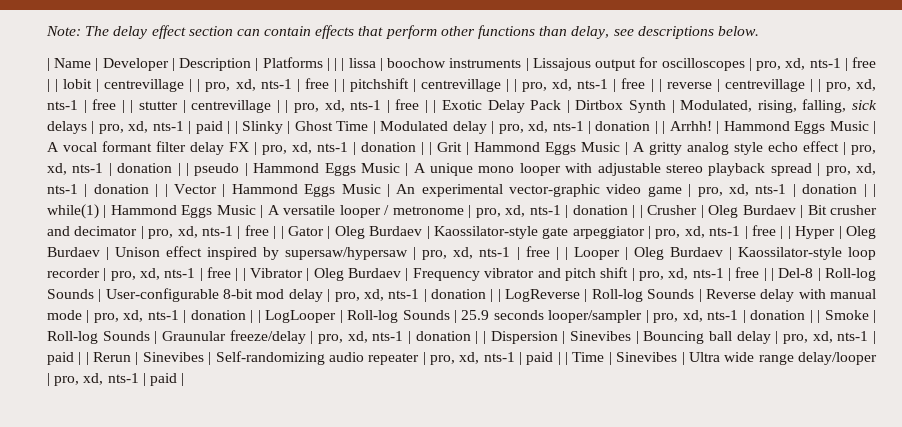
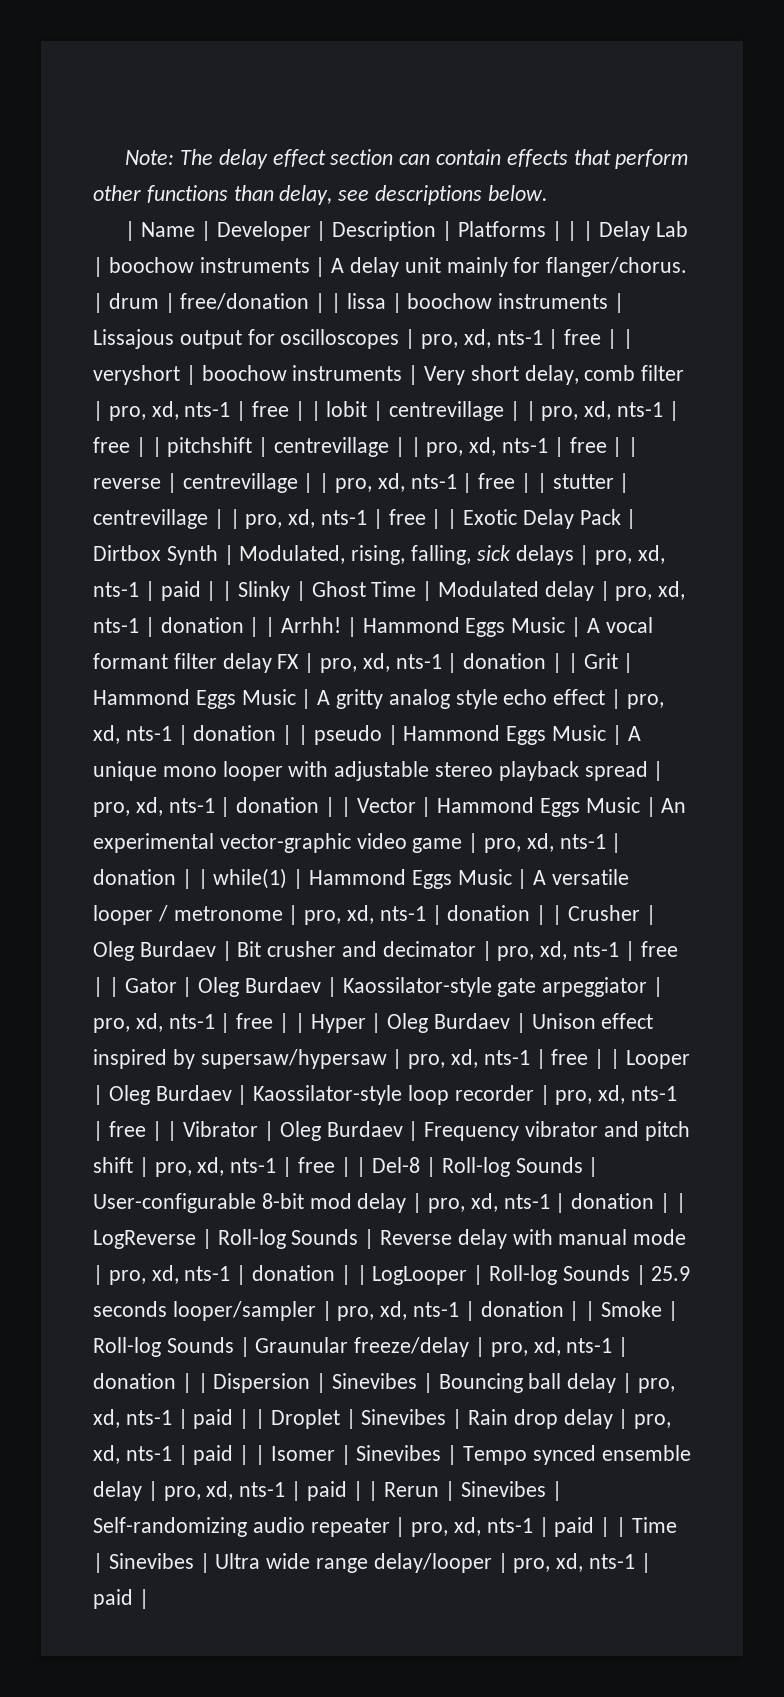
- | Name | Developer | Description | Platforms | | | lissa | boochow instruments | Lissajous output for oscilloscopes | pro, xd, nts-1 | free | | lobit | centrevillage | | pro, xd, nts-1 | free | | pitchshift | centrevillage | | pro, xd, nts-1 | free | | reverse | centrevillage | | pro, xd, nts-1 | free | | stutter | centrevillage | | pro, xd, nts-1 | free | | Exotic Delay Pack | Dirtbox Synth | Modulated, rising, falling, sick delays | pro, xd, nts-1 | paid | | Slinky | Ghost Time | Modulated delay | pro, xd, nts-1 | donation | | Arrhh!
+ | Name | Developer | Description | Platforms | | | Delay Lab | boochow instruments | A delay unit mainly for flanger/chorus. | drum | free/donation | | lissa | boochow instruments | Lissajous output for oscilloscopes | pro, xd, nts-1 | free | | veryshort | boochow instruments | Very short delay, comb filter | pro, xd, nts-1 | free | | lobit | centrevillage | | pro, xd, nts-1 | free | | pitchshift | centrevillage | | pro, xd, nts-1 | free | | reverse | centrevillage | | pro, xd, nts-1 | free | | stutter | centrevillage | | pro, xd, nts-1 | free | | Exotic Delay Pack | Dirtbox Synth | Modulated, rising, falling, sick delays | pro, xd, nts-1 | paid | | Slinky | Ghost Time | Modulated delay | pro, xd, nts-1 | donation | | Arrhh!
- | Hammond Eggs Music | A vocal formant filter delay FX | pro, xd, nts-1 | donation | | Grit | Hammond Eggs Music | A gritty analog style echo effect | pro, xd, nts-1 | donation | | pseudo | Hammond Eggs Music | A unique mono looper with adjustable stereo playback spread | pro, xd, nts-1 | donation | | Vector | Hammond Eggs Music | An experimental vector-graphic video game | pro, xd, nts-1 | donation | | while(1) | Hammond Eggs Music | A versatile looper / metronome | pro, xd, nts-1 | donation | | Crusher | Oleg Burdaev | Bit crusher and decimator | pro, xd, nts-1 | free | | Gator | Oleg Burdaev | Kaossilator-style gate arpeggiator | pro, xd, nts-1 | free | | Hyper | Oleg Burdaev | Unison effect inspired by supersaw/hypersaw | pro, xd, nts-1 | free | | Looper | Oleg Burdaev | Kaossilator-style loop recorder | pro, xd, nts-1 | free | | Vibrator | Oleg Burdaev | Frequency vibrator and pitch shift | pro, xd, nts-1 | free | | Del-8 | Roll-log Sounds | User-configurable 8-bit mod delay | pro, xd, nts-1 | donation | | LogReverse | Roll-log Sounds | Reverse delay with manual mode | pro, xd, nts-1 | donation | | LogLooper | Roll-log Sounds | 25.9 seconds looper/sampler | pro, xd, nts-1 | donation | | Smoke | Roll-log Sounds | Graunular freeze/delay | pro, xd, nts-1 | donation | | Dispersion | Sinevibes | Bouncing ball delay | pro, xd, nts-1 | paid | | Rerun | Sinevibes | Self-randomizing audio repeater | pro, xd, nts-1 | paid | | Time | Sinevibes | Ultra wide range delay/looper | pro, xd, nts-1 | paid |
+ | Hammond Eggs Music | A vocal formant filter delay FX | pro, xd, nts-1 | donation | | Grit | Hammond Eggs Music | A gritty analog style echo effect | pro, xd, nts-1 | donation | | pseudo | Hammond Eggs Music | A unique mono looper with adjustable stereo playback spread | pro, xd, nts-1 | donation | | Vector | Hammond Eggs Music | An experimental vector-graphic video game | pro, xd, nts-1 | donation | | while(1) | Hammond Eggs Music | A versatile looper / metronome | pro, xd, nts-1 | donation | | Crusher | Oleg Burdaev | Bit crusher and decimator | pro, xd, nts-1 | free | | Gator | Oleg Burdaev | Kaossilator-style gate arpeggiator | pro, xd, nts-1 | free | | Hyper | Oleg Burdaev | Unison effect inspired by supersaw/hypersaw | pro, xd, nts-1 | free | | Looper | Oleg Burdaev | Kaossilator-style loop recorder | pro, xd, nts-1 | free | | Vibrator | Oleg Burdaev | Frequency vibrator and pitch shift | pro, xd, nts-1 | free | | Del-8 | Roll-log Sounds | User-configurable 8-bit mod delay | pro, xd, nts-1 | donation | | LogReverse | Roll-log Sounds | Reverse delay with manual mode | pro, xd, nts-1 | donation | | LogLooper | Roll-log Sounds | 25.9 seconds looper/sampler | pro, xd, nts-1 | donation | | Smoke | Roll-log Sounds | Graunular freeze/delay | pro, xd, nts-1 | donation | | Dispersion | Sinevibes | Bouncing ball delay | pro, xd, nts-1 | paid | | Droplet | Sinevibes | Rain drop delay | pro, xd, nts-1 | paid | | Isomer | Sinevibes | Tempo synced ensemble delay | pro, xd, nts-1 | paid | | Rerun | Sinevibes | Self-randomizing audio repeater | pro, xd, nts-1 | paid | | Time | Sinevibes | Ultra wide range delay/looper | pro, xd, nts-1 | paid |

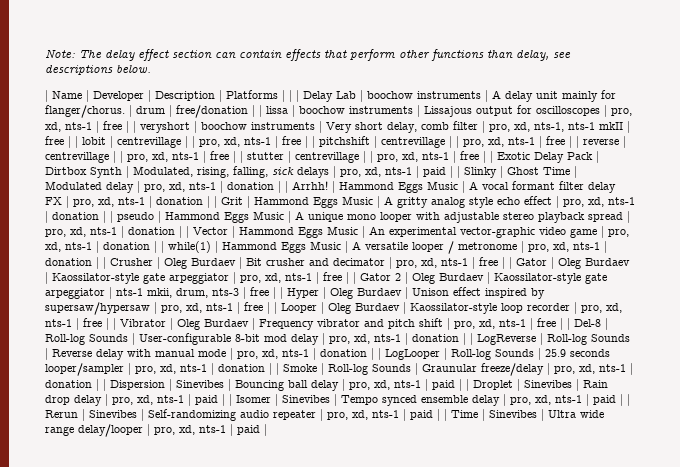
- | drum | free/donation | | lissa | boochow instruments | Lissajous output for oscilloscopes | pro, xd, nts-1 | free | | veryshort | boochow instruments | Very short delay, comb filter | pro, xd, nts-1 | free | | lobit | centrevillage | | pro, xd, nts-1 | free | | pitchshift | centrevillage | | pro, xd, nts-1 | free | | reverse | centrevillage | | pro, xd, nts-1 | free | | stutter | centrevillage | | pro, xd, nts-1 | free | | Exotic Delay Pack | Dirtbox Synth | Modulated, rising, falling, sick delays | pro, xd, nts-1 | paid | | Slinky | Ghost Time | Modulated delay | pro, xd, nts-1 | donation | | Arrhh!
+ | drum | free/donation | | lissa | boochow instruments | Lissajous output for oscilloscopes | pro, xd, nts-1 | free | | veryshort | boochow instruments | Very short delay, comb filter | pro, xd, nts-1, nts-1 mkII | free | | lobit | centrevillage | | pro, xd, nts-1 | free | | pitchshift | centrevillage | | pro, xd, nts-1 | free | | reverse | centrevillage | | pro, xd, nts-1 | free | | stutter | centrevillage | | pro, xd, nts-1 | free | | Exotic Delay Pack | Dirtbox Synth | Modulated, rising, falling, sick delays | pro, xd, nts-1 | paid | | Slinky | Ghost Time | Modulated delay | pro, xd, nts-1 | donation | | Arrhh!
- | Hammond Eggs Music | A vocal formant filter delay FX | pro, xd, nts-1 | donation | | Grit | Hammond Eggs Music | A gritty analog style echo effect | pro, xd, nts-1 | donation | | pseudo | Hammond Eggs Music | A unique mono looper with adjustable stereo playback spread | pro, xd, nts-1 | donation | | Vector | Hammond Eggs Music | An experimental vector-graphic video game | pro, xd, nts-1 | donation | | while(1) | Hammond Eggs Music | A versatile looper / metronome | pro, xd, nts-1 | donation | | Crusher | Oleg Burdaev | Bit crusher and decimator | pro, xd, nts-1 | free | | Gator | Oleg Burdaev | Kaossilator-style gate arpeggiator | pro, xd, nts-1 | free | | Hyper | Oleg Burdaev | Unison effect inspired by supersaw/hypersaw | pro, xd, nts-1 | free | | Looper | Oleg Burdaev | Kaossilator-style loop recorder | pro, xd, nts-1 | free | | Vibrator | Oleg Burdaev | Frequency vibrator and pitch shift | pro, xd, nts-1 | free | | Del-8 | Roll-log Sounds | User-configurable 8-bit mod delay | pro, xd, nts-1 | donation | | LogReverse | Roll-log Sounds | Reverse delay with manual mode | pro, xd, nts-1 | donation | | LogLooper | Roll-log Sounds | 25.9 seconds looper/sampler | pro, xd, nts-1 | donation | | Smoke | Roll-log Sounds | Graunular freeze/delay | pro, xd, nts-1 | donation | | Dispersion | Sinevibes | Bouncing ball delay | pro, xd, nts-1 | paid | | Droplet | Sinevibes | Rain drop delay | pro, xd, nts-1 | paid | | Isomer | Sinevibes | Tempo synced ensemble delay | pro, xd, nts-1 | paid | | Rerun | Sinevibes | Self-randomizing audio repeater | pro, xd, nts-1 | paid | | Time | Sinevibes | Ultra wide range delay/looper | pro, xd, nts-1 | paid |
+ | Hammond Eggs Music | A vocal formant filter delay FX | pro, xd, nts-1 | donation | | Grit | Hammond Eggs Music | A gritty analog style echo effect | pro, xd, nts-1 | donation | | pseudo | Hammond Eggs Music | A unique mono looper with adjustable stereo playback spread | pro, xd, nts-1 | donation | | Vector | Hammond Eggs Music | An experimental vector-graphic video game | pro, xd, nts-1 | donation | | while(1) | Hammond Eggs Music | A versatile looper / metronome | pro, xd, nts-1 | donation | | Crusher | Oleg Burdaev | Bit crusher and decimator | pro, xd, nts-1 | free | | Gator | Oleg Burdaev | Kaossilator-style gate arpeggiator | pro, xd, nts-1 | free | | Gator 2 | Oleg Burdaev | Kaossilator-style gate arpeggiator | nts-1 mkii, drum, nts-3 | free | | Hyper | Oleg Burdaev | Unison effect inspired by supersaw/hypersaw | pro, xd, nts-1 | free | | Looper | Oleg Burdaev | Kaossilator-style loop recorder | pro, xd, nts-1 | free | | Vibrator | Oleg Burdaev | Frequency vibrator and pitch shift | pro, xd, nts-1 | free | | Del-8 | Roll-log Sounds | User-configurable 8-bit mod delay | pro, xd, nts-1 | donation | | LogReverse | Roll-log Sounds | Reverse delay with manual mode | pro, xd, nts-1 | donation | | LogLooper | Roll-log Sounds | 25.9 seconds looper/sampler | pro, xd, nts-1 | donation | | Smoke | Roll-log Sounds | Graunular freeze/delay | pro, xd, nts-1 | donation | | Dispersion | Sinevibes | Bouncing ball delay | pro, xd, nts-1 | paid | | Droplet | Sinevibes | Rain drop delay | pro, xd, nts-1 | paid | | Isomer | Sinevibes | Tempo synced ensemble delay | pro, xd, nts-1 | paid | | Rerun | Sinevibes | Self-randomizing audio repeater | pro, xd, nts-1 | paid | | Time | Sinevibes | Ultra wide range delay/looper | pro, xd, nts-1 | paid |

